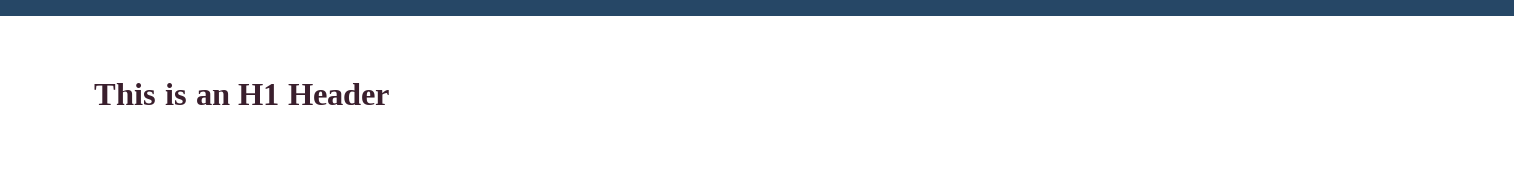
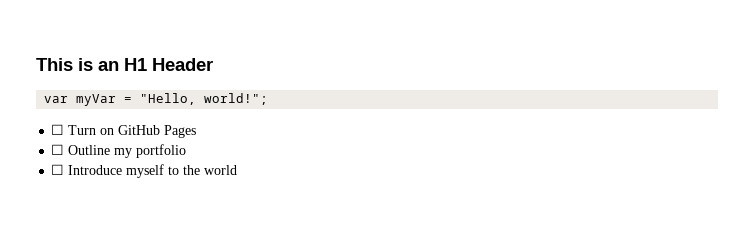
+ var myVar = "Hello, world!";
+ ☐ Turn on GitHub Pages
+ ☐ Outline my portfolio
+ ☐ Introduce myself to the world

